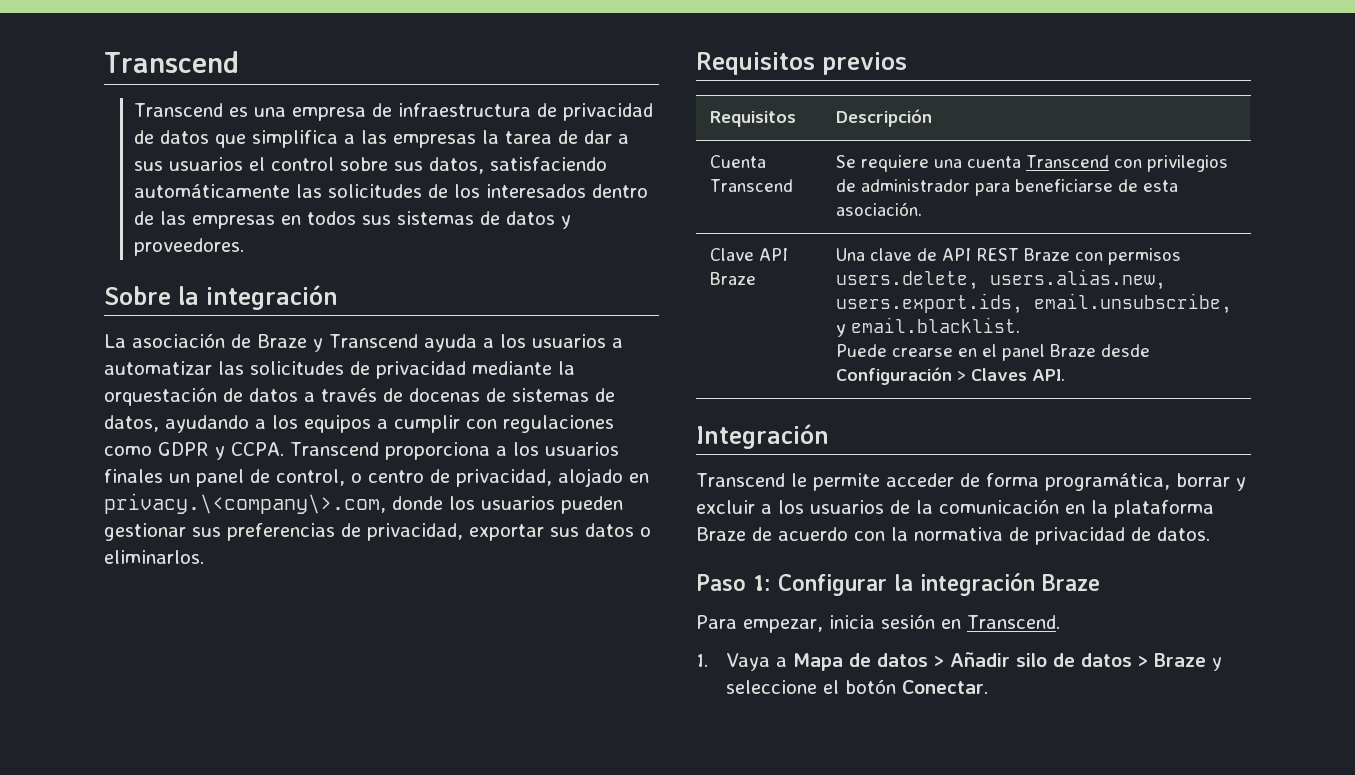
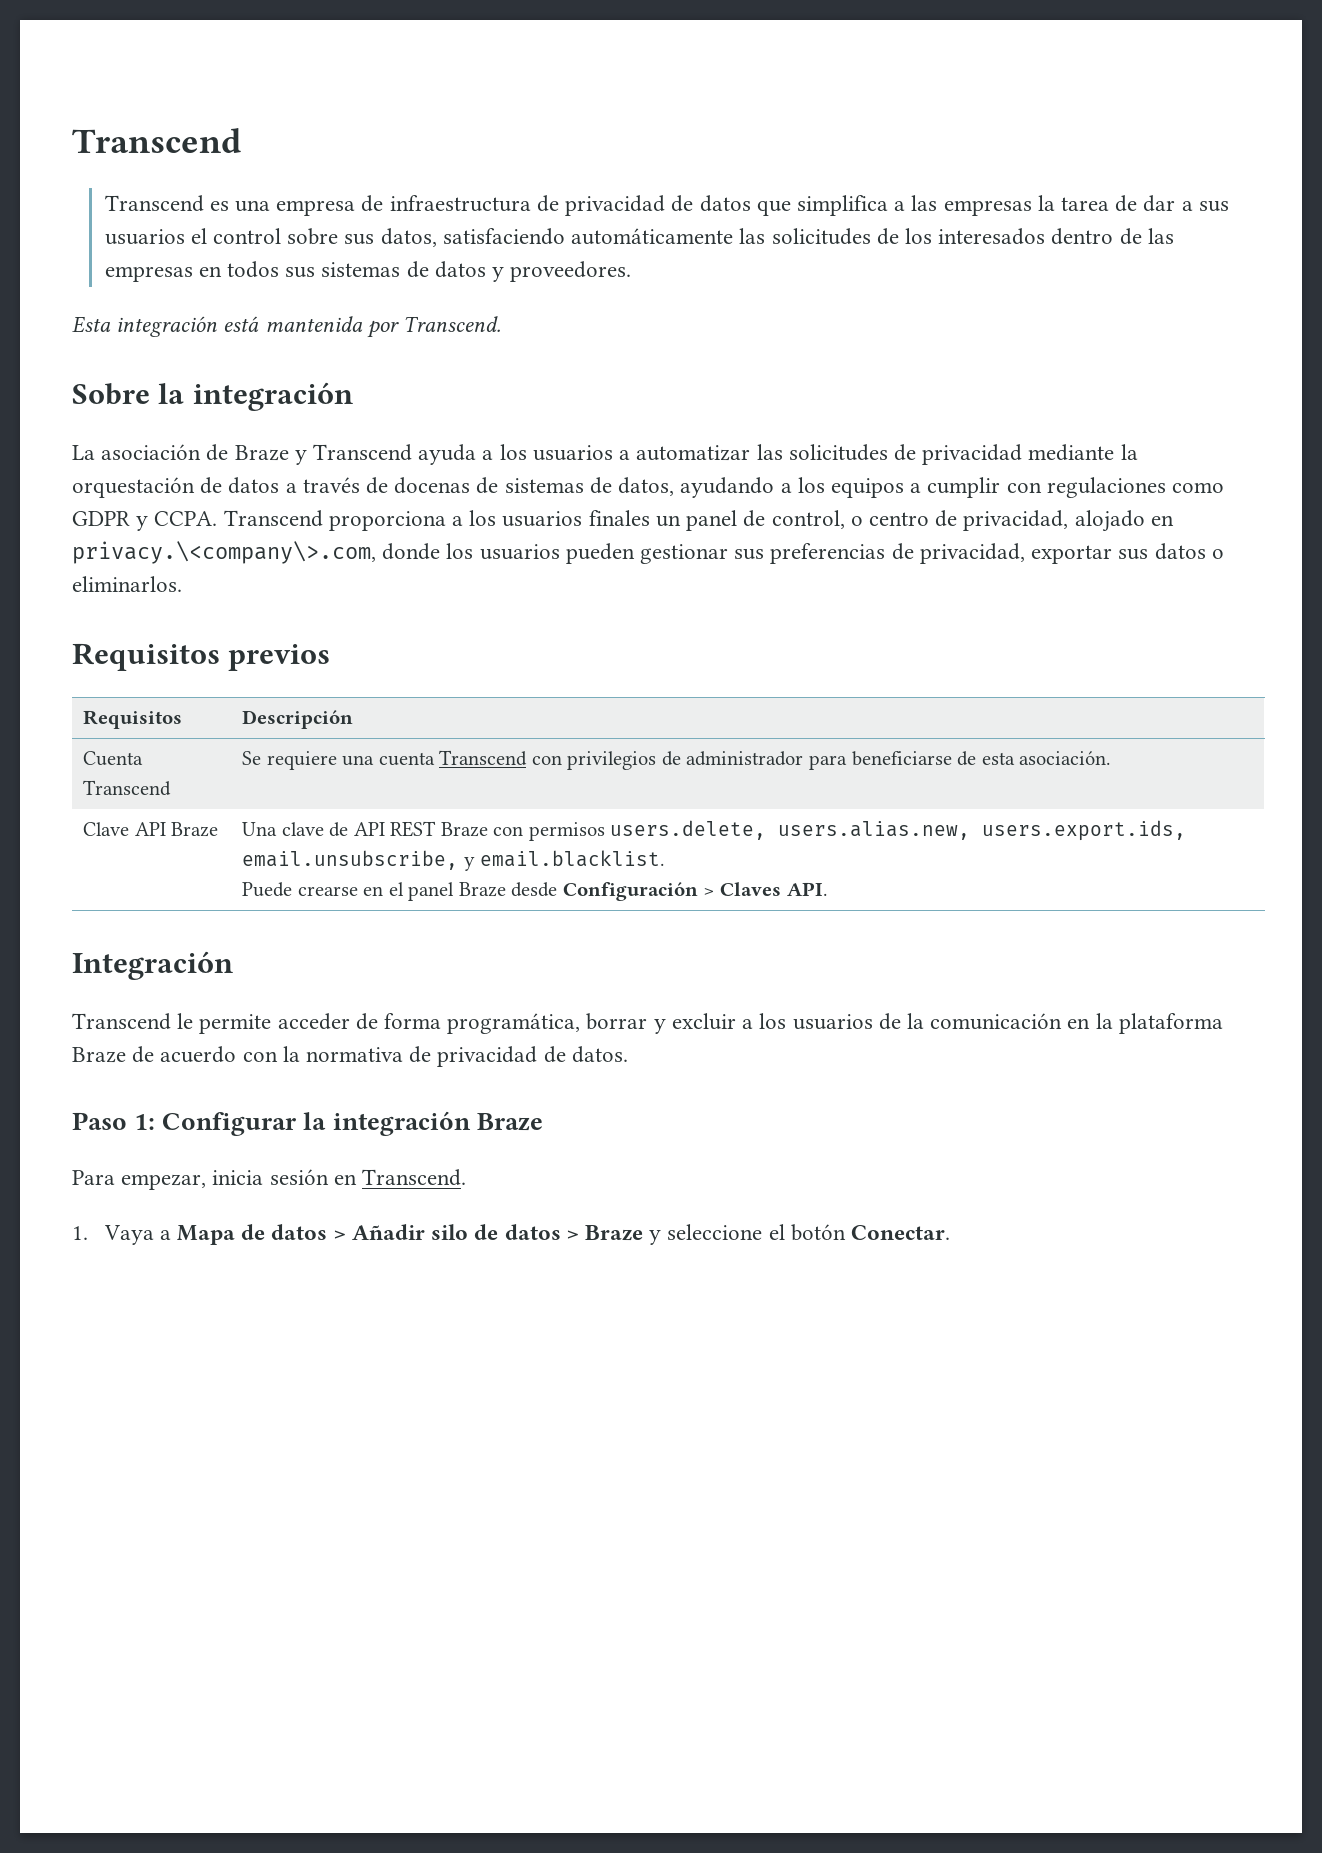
+ Esta integración está mantenida por Transcend.

